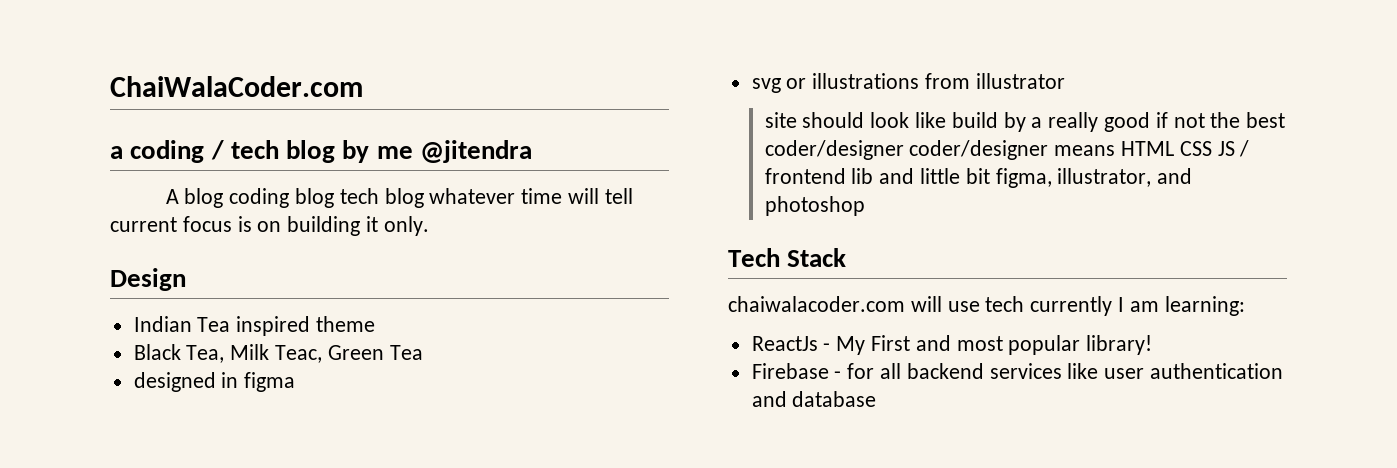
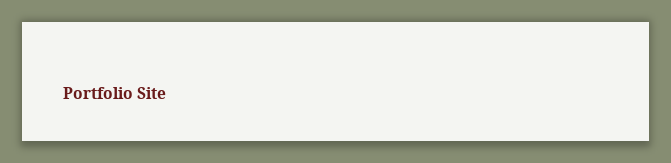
- ChaiWalaCoder.com
- a coding / tech blog by me @jitendra
- A blog coding blog tech blog whatever time will tell current focus is on building it only.
- Design
- Indian Tea inspired theme
- Black Tea, Milk Teac, Green Tea
- designed in figma
- svg or illustrations from illustrator
- site should look like build by a really good if not the best coder/designer coder/designer means HTML CSS JS / frontend lib and little bit figma, illustrator, and photoshop
- Tech Stack
- chaiwalacoder.com will use tech currently I am learning:
- ReactJs - My First and most popular library!
- Firebase - for all backend services like user authentication and database
+ Portfolio Site

